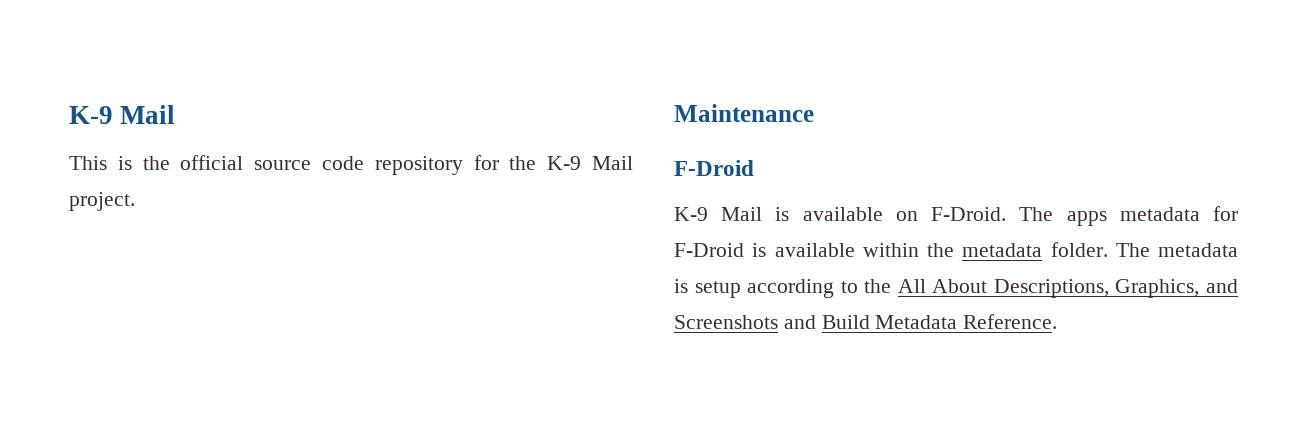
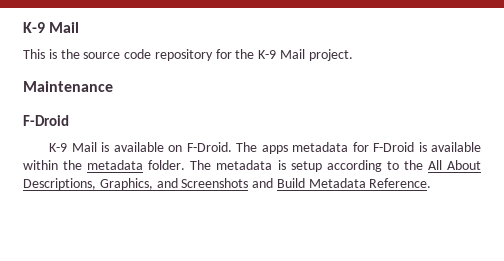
- This is the official source code repository for the K-9 Mail project.
+ This is the source code repository for the K-9 Mail project.

